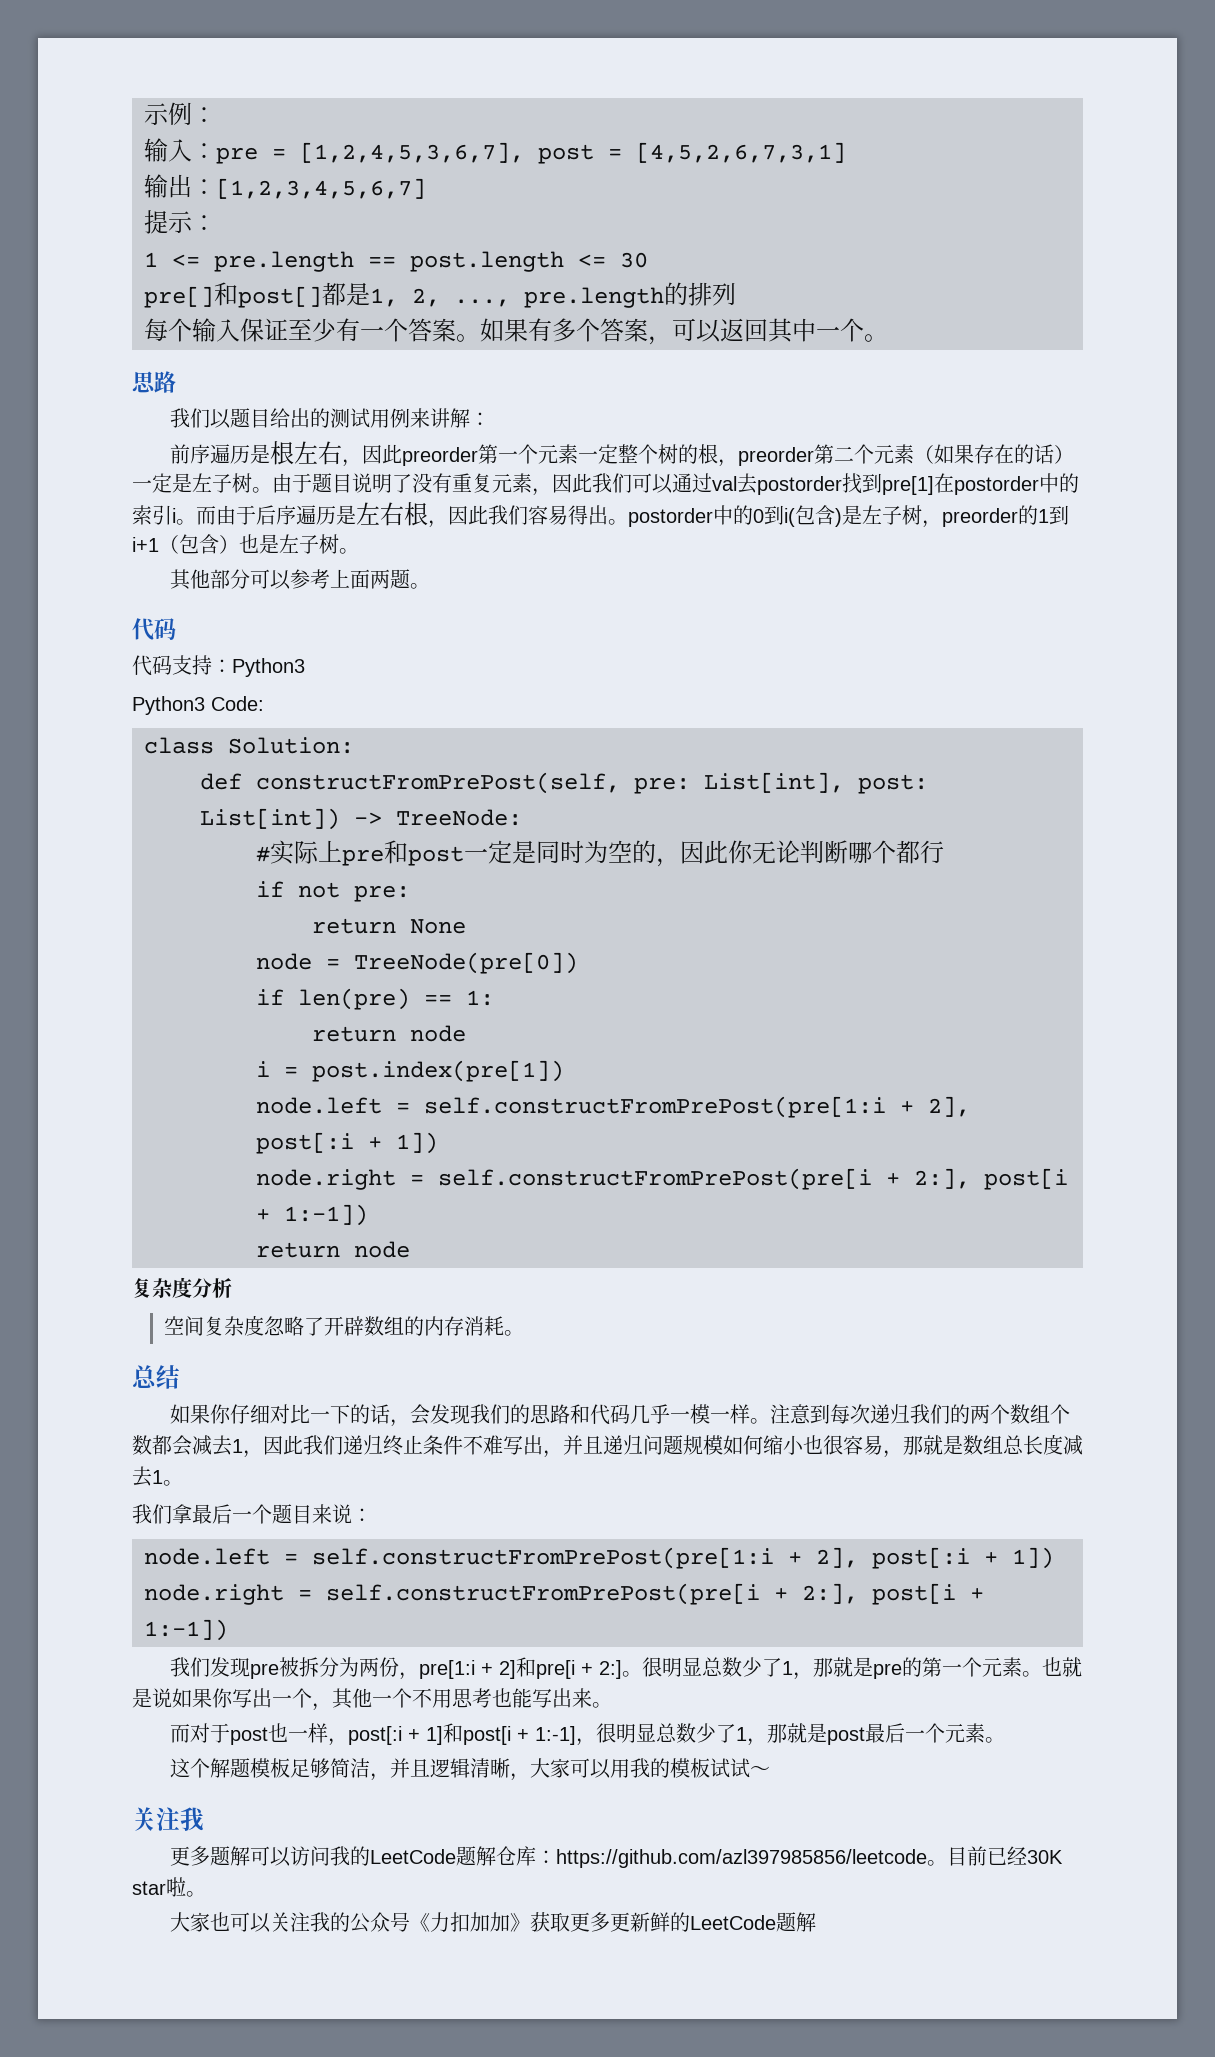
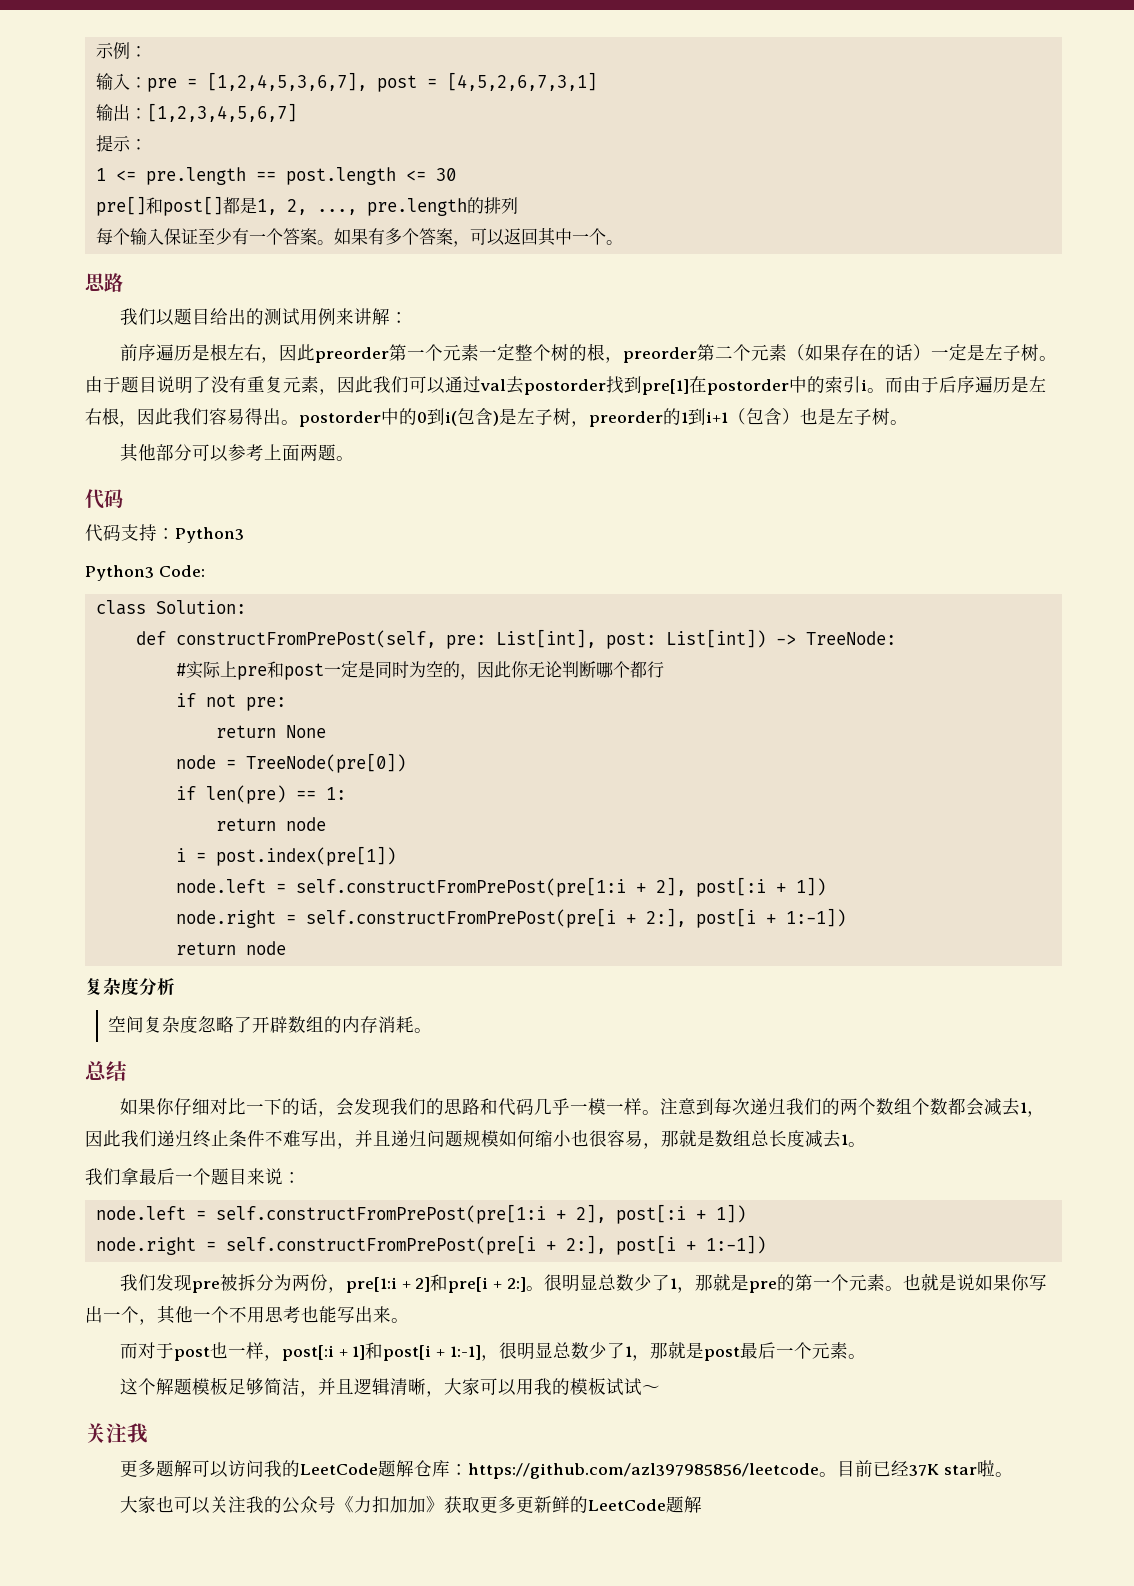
- 目前已经30K star啦。
+ 目前已经37K star啦。

